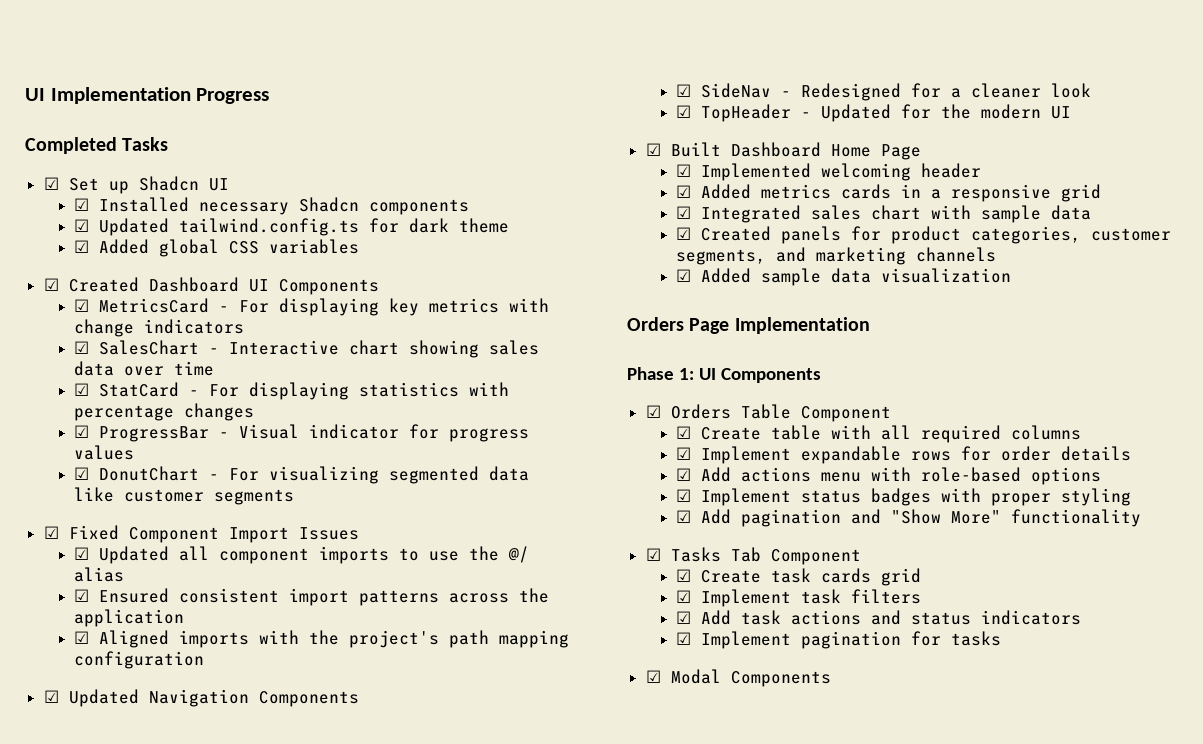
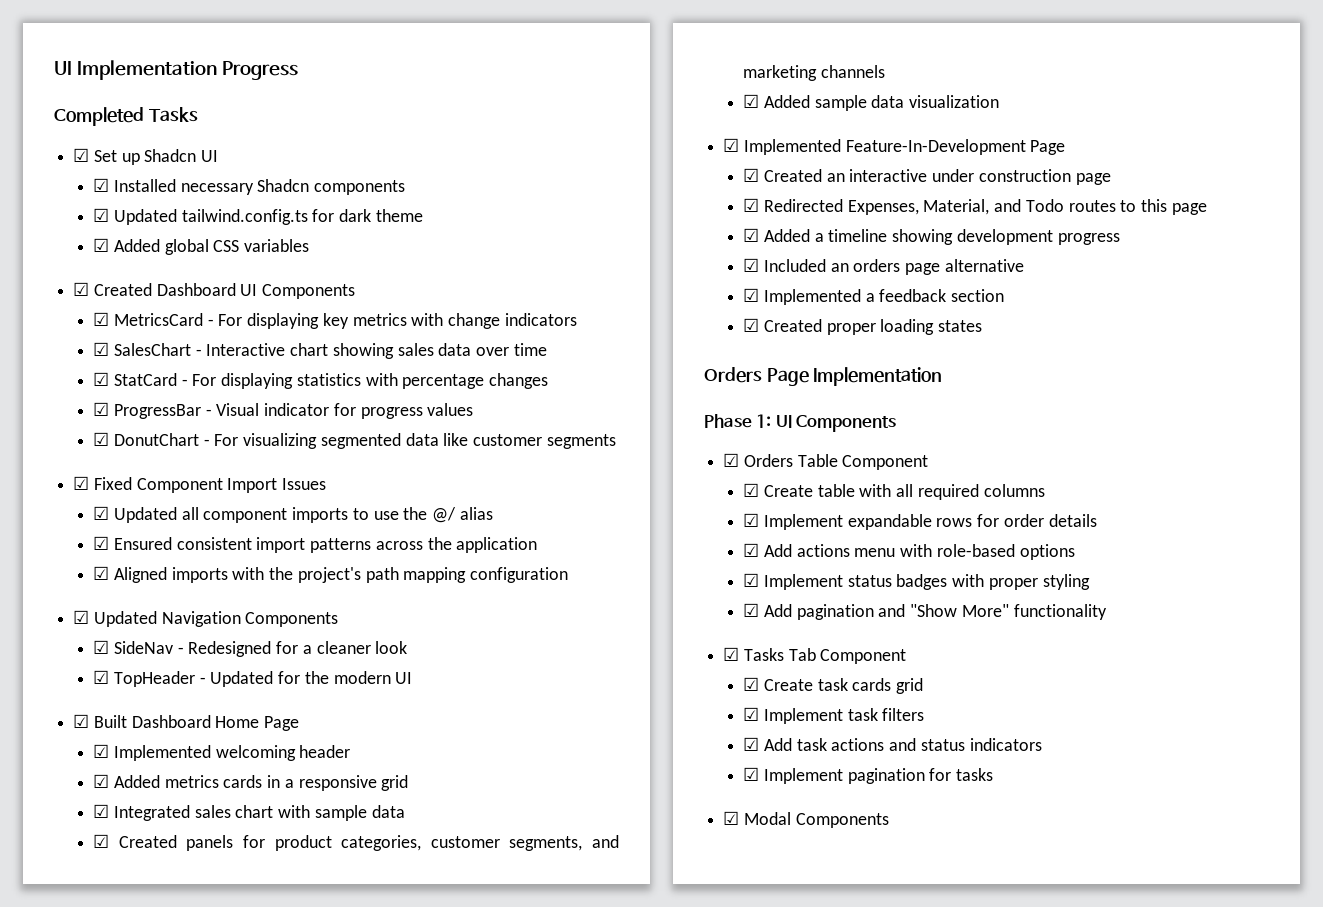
+ ☑ Implemented Feature-In-Development Page
+ ☑ Created an interactive under construction page
+ ☑ Redirected Expenses, Material, and Todo routes to this page
+ ☑ Added a timeline showing development progress
+ ☑ Included an orders page alternative
+ ☑ Implemented a feedback section
+ ☑ Created proper loading states

